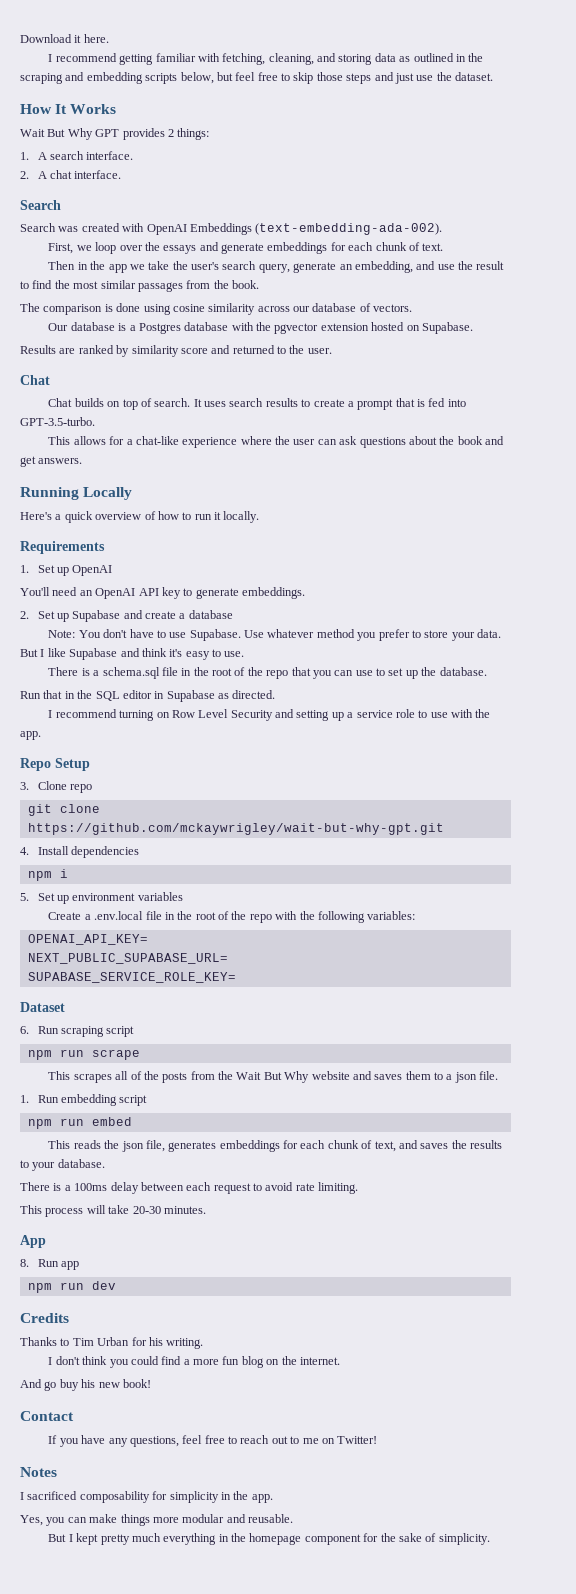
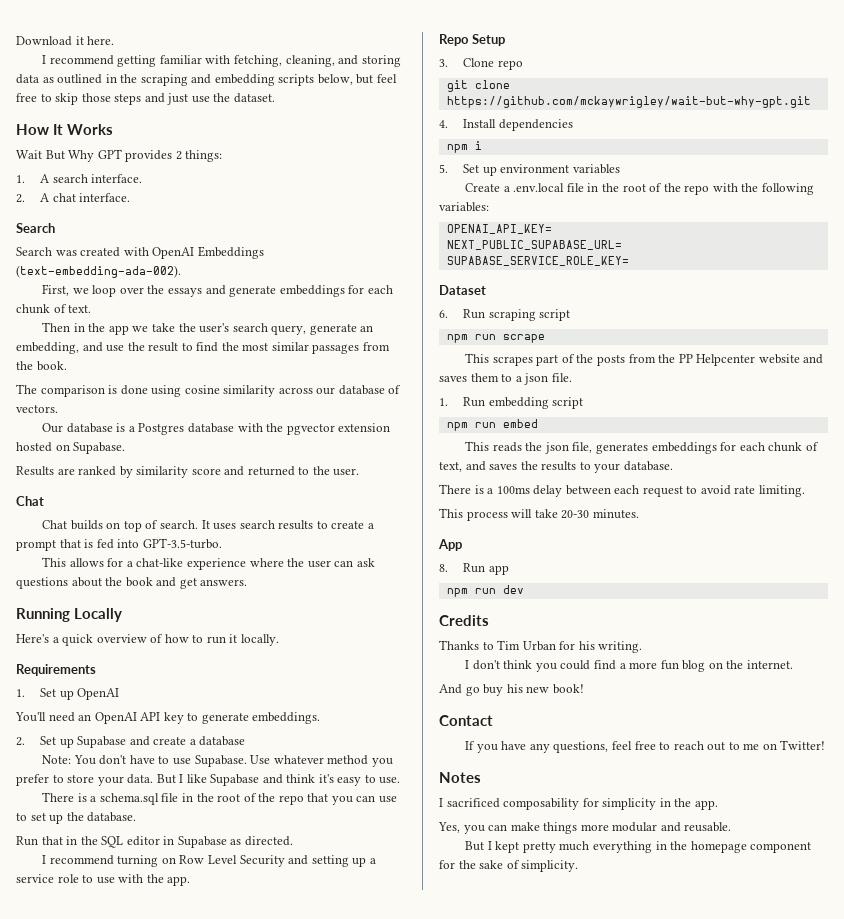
- This scrapes all of the posts from the Wait But Why website and saves them to a json file.
+ This scrapes part of the posts from the PP Helpcenter website and saves them to a json file.

